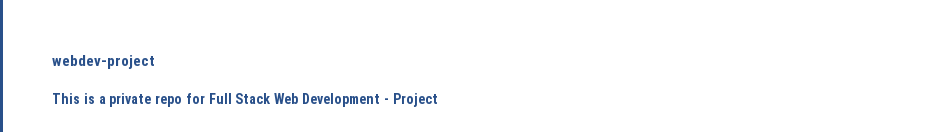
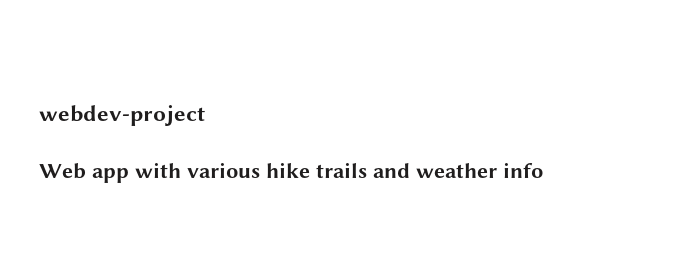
- This is a private repo for Full Stack Web Development - Project
+ Web app with various hike trails and weather info

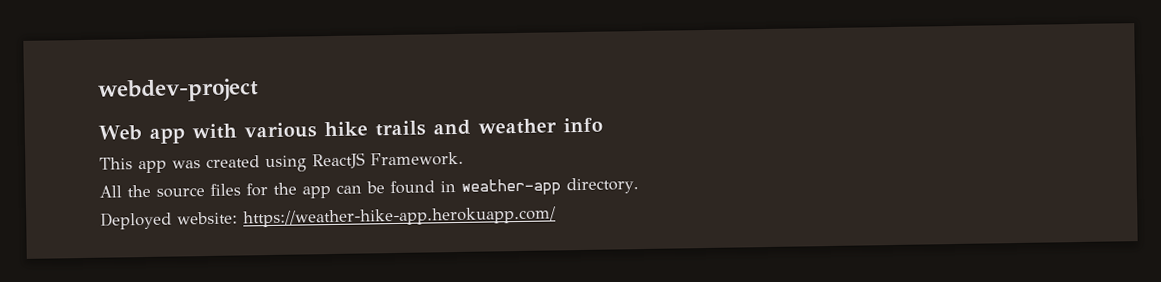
+ This app was created using ReactJS Framework.
+ All the source files for the app can be found in weather-app directory.
+ Deployed website: https://weather-hike-app.herokuapp.com/

